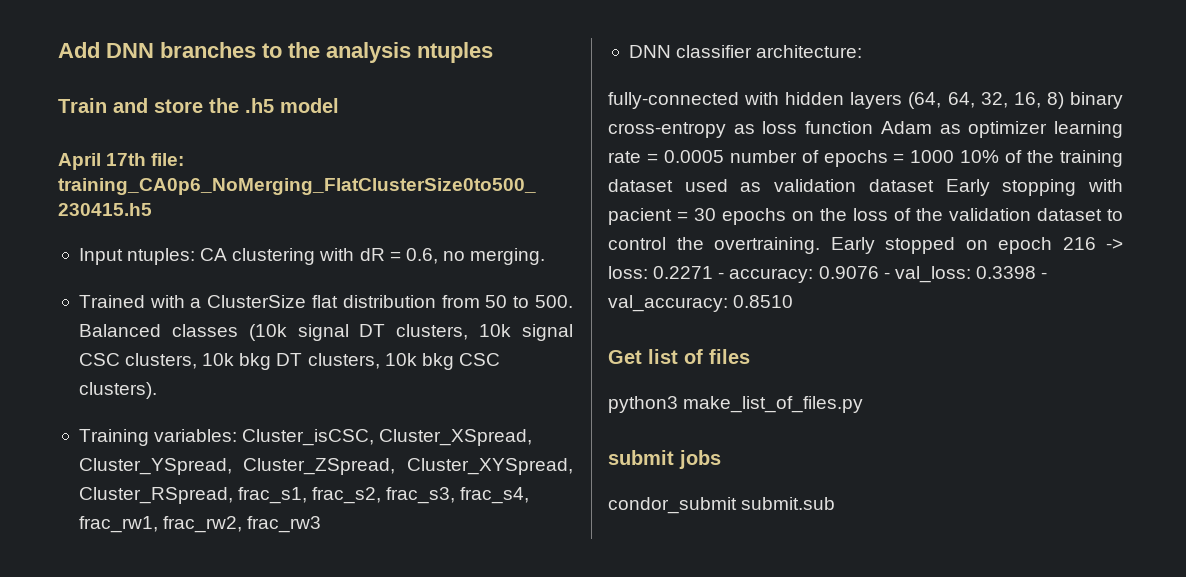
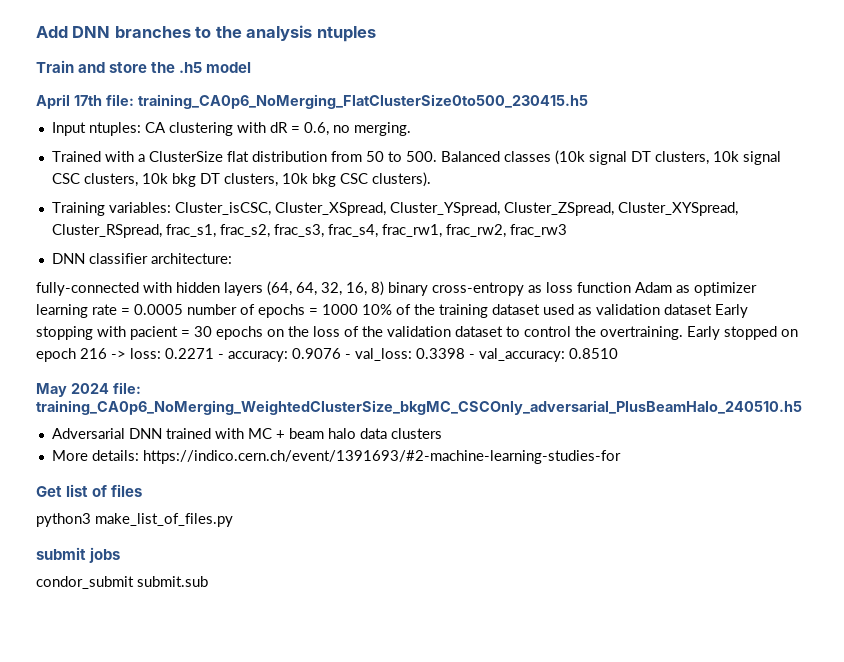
+ May 2024 file: training_CA0p6_NoMerging_WeightedClusterSize_bkgMC_CSCOnly_adversarial_PlusBeamHalo_240510.h5
+ Adversarial DNN trained with MC + beam halo data clusters
+ More details: https://indico.cern.ch/event/1391693/#2-machine-learning-studies-for

